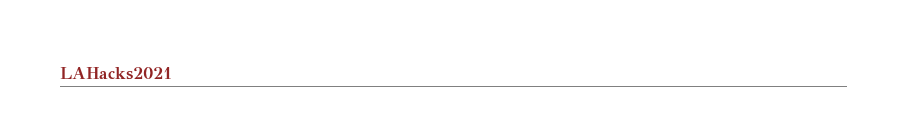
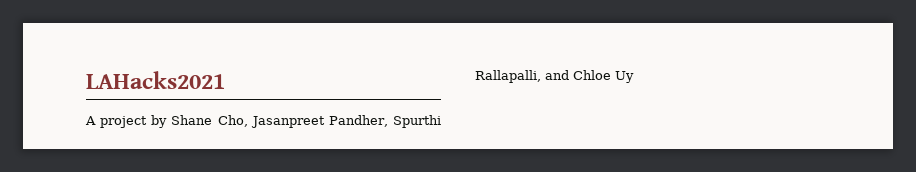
+ A project by Shane Cho, Jasanpreet Pandher, Spurthi Rallapalli, and Chloe Uy

